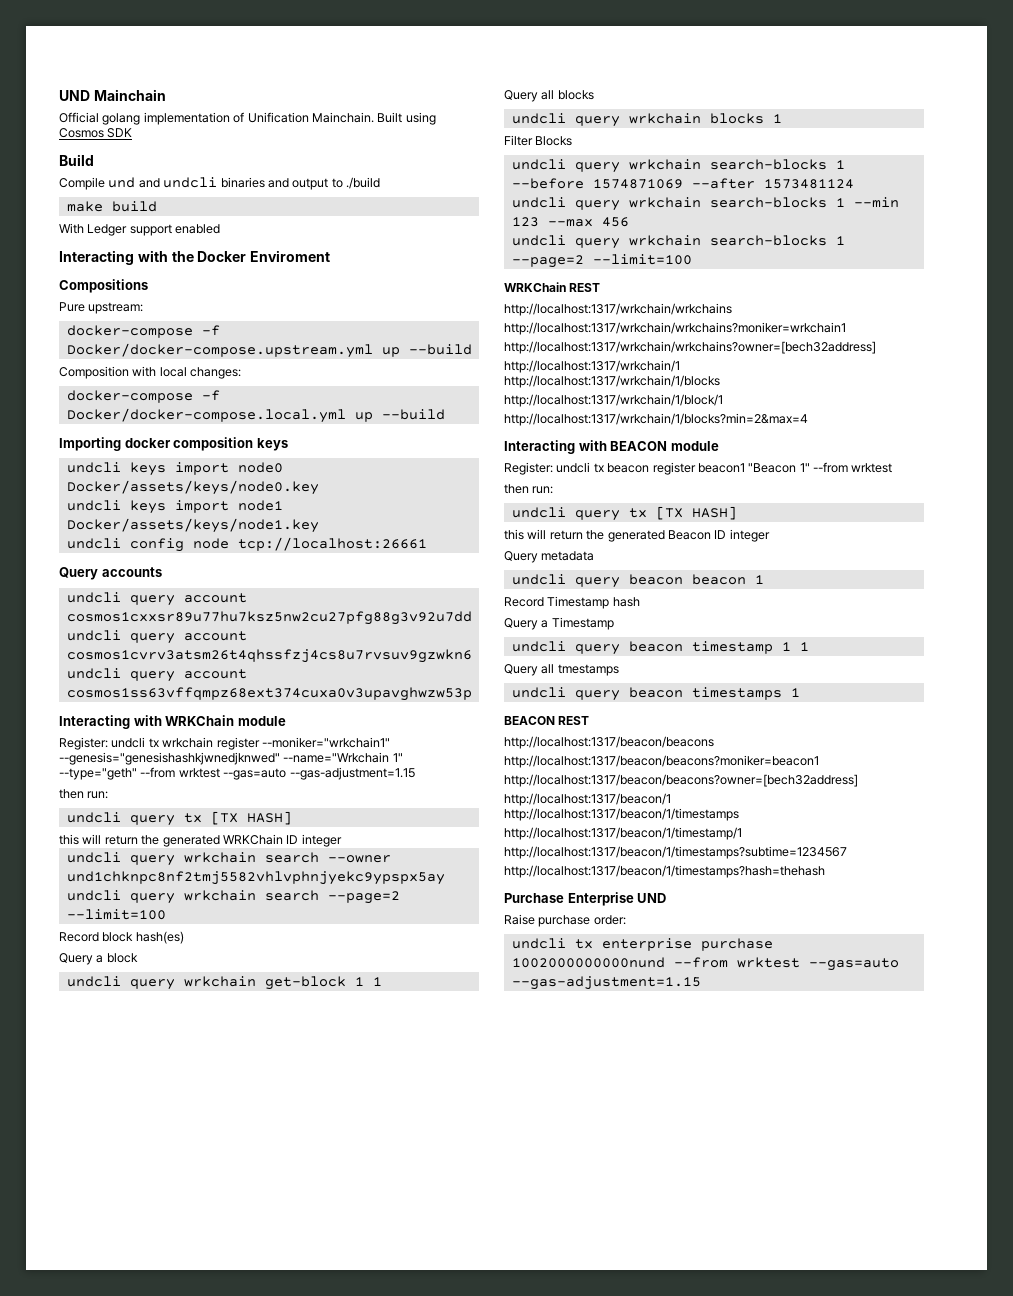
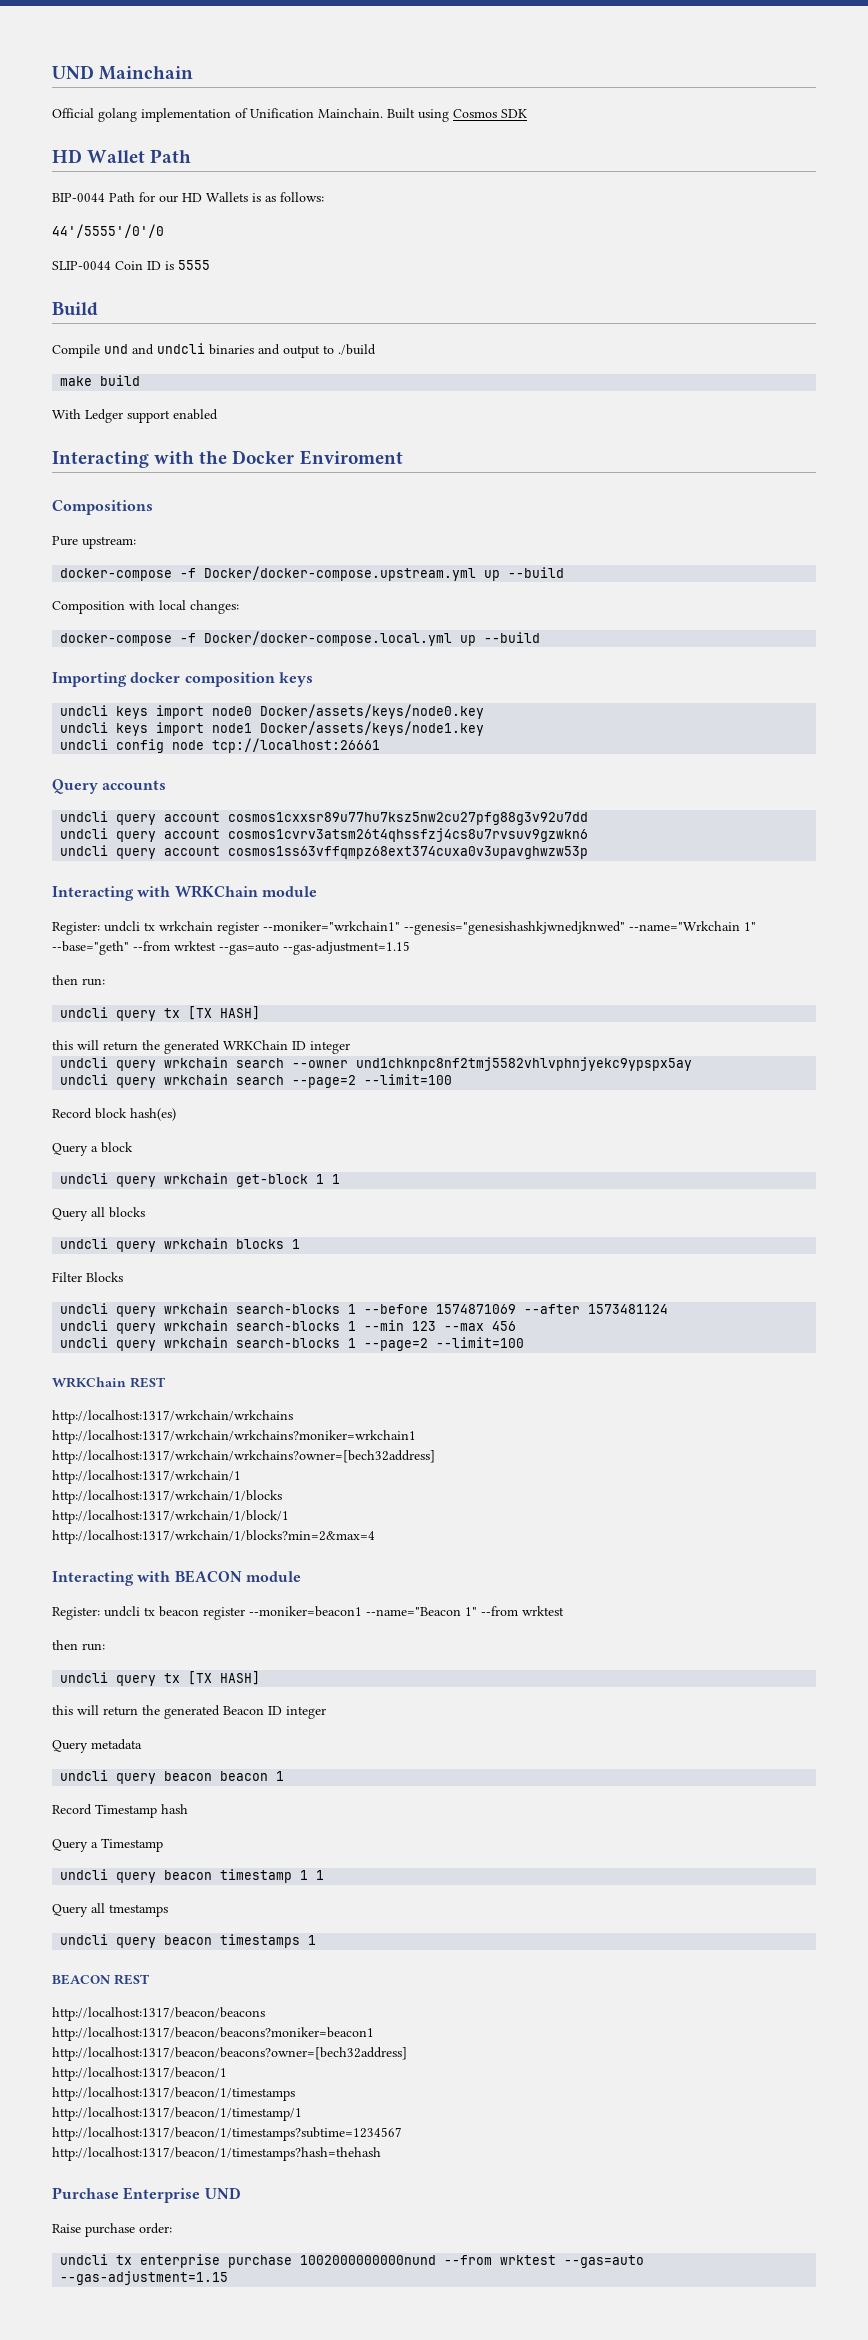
+ HD Wallet Path
+ BIP-0044 Path for our HD Wallets is as follows:
+ 44'/5555'/0'/0
+ SLIP-0044 Coin ID is 5555
- Register: undcli tx wrkchain register --moniker="wrkchain1" --genesis="genesishashkjwnedjknwed" --name="Wrkchain 1" --type="geth" --from wrktest --gas=auto --gas-adjustment=1.15
+ Register: undcli tx wrkchain register --moniker="wrkchain1" --genesis="genesishashkjwnedjknwed" --name="Wrkchain 1" --base="geth" --from wrktest --gas=auto --gas-adjustment=1.15
- Register: undcli tx beacon register beacon1 "Beacon 1" --from wrktest
+ Register: undcli tx beacon register --moniker=beacon1 --name="Beacon 1" --from wrktest

